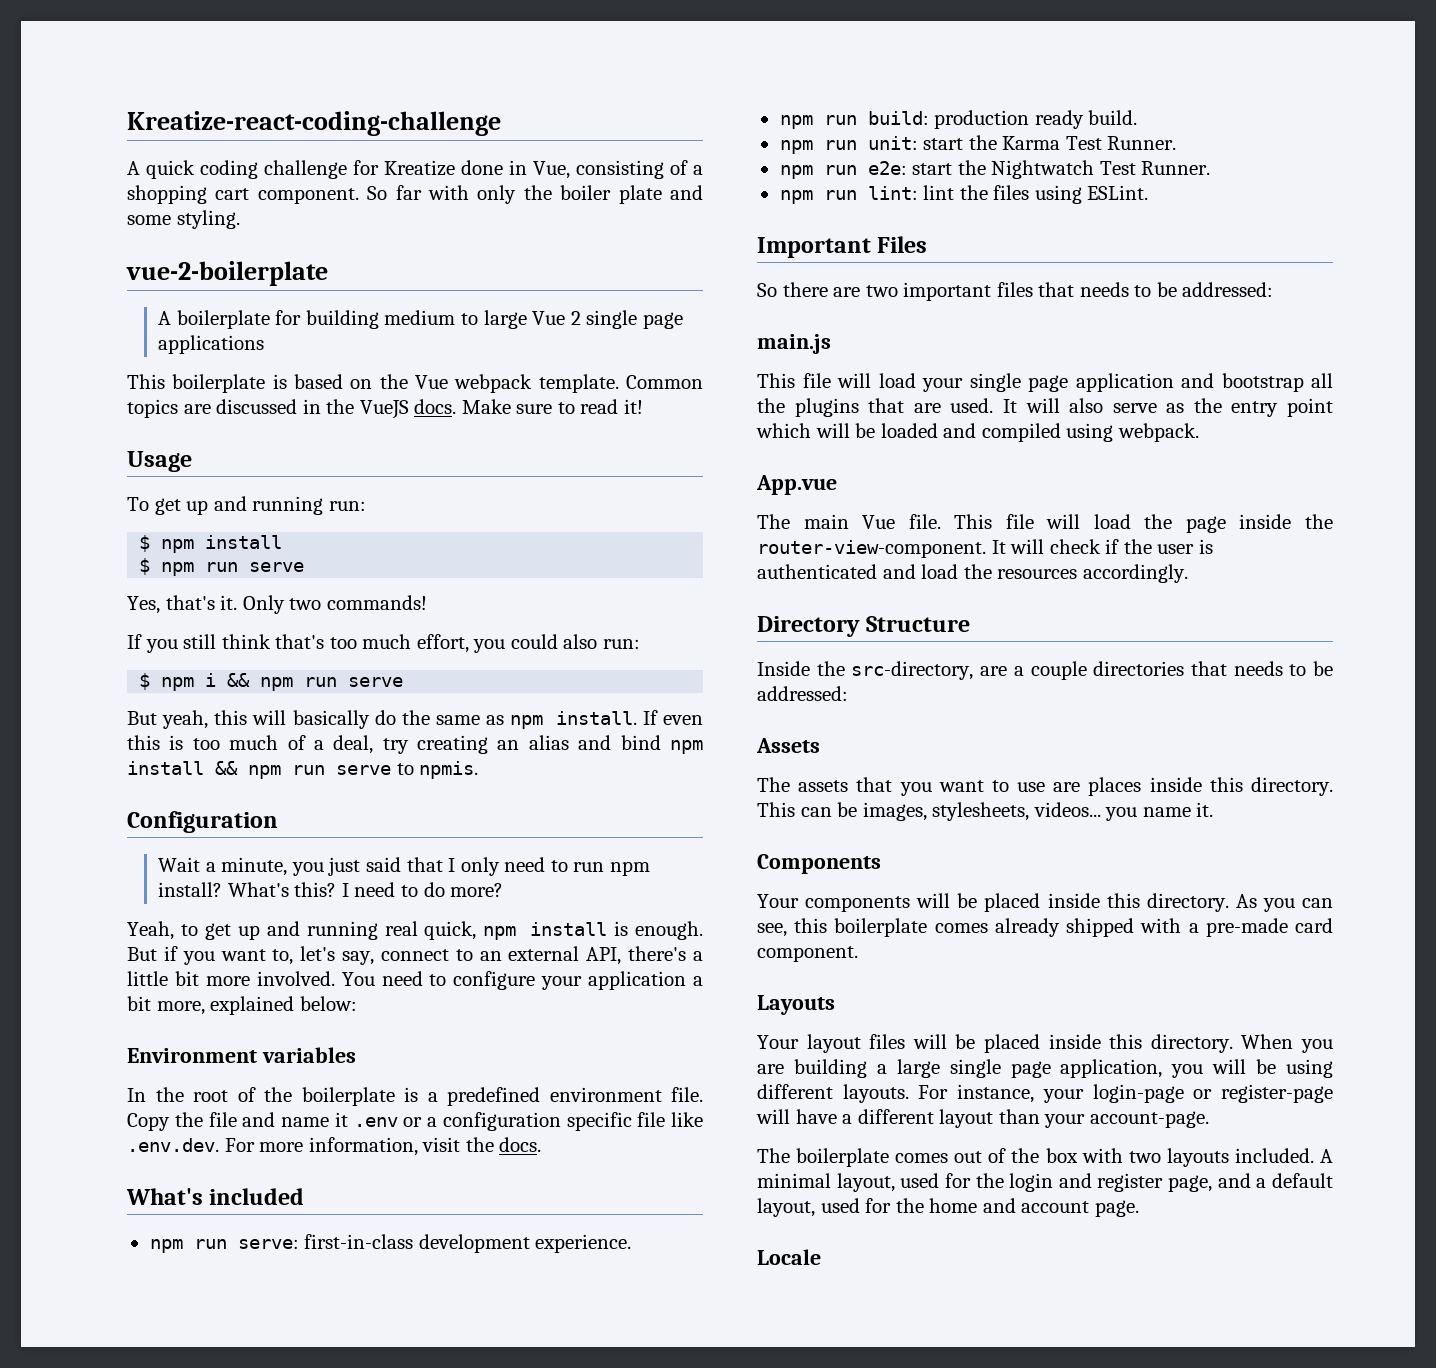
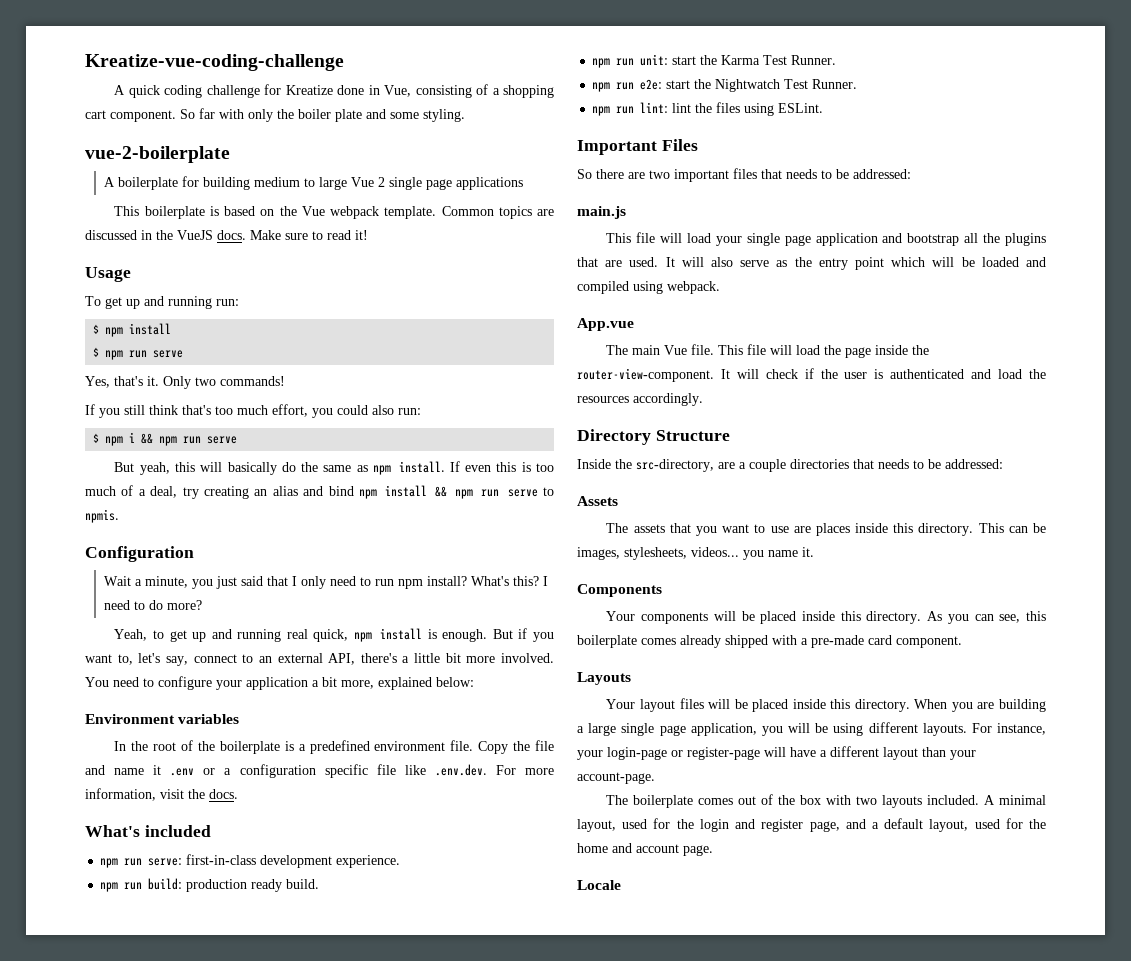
- Kreatize-react-coding-challenge
+ Kreatize-vue-coding-challenge

